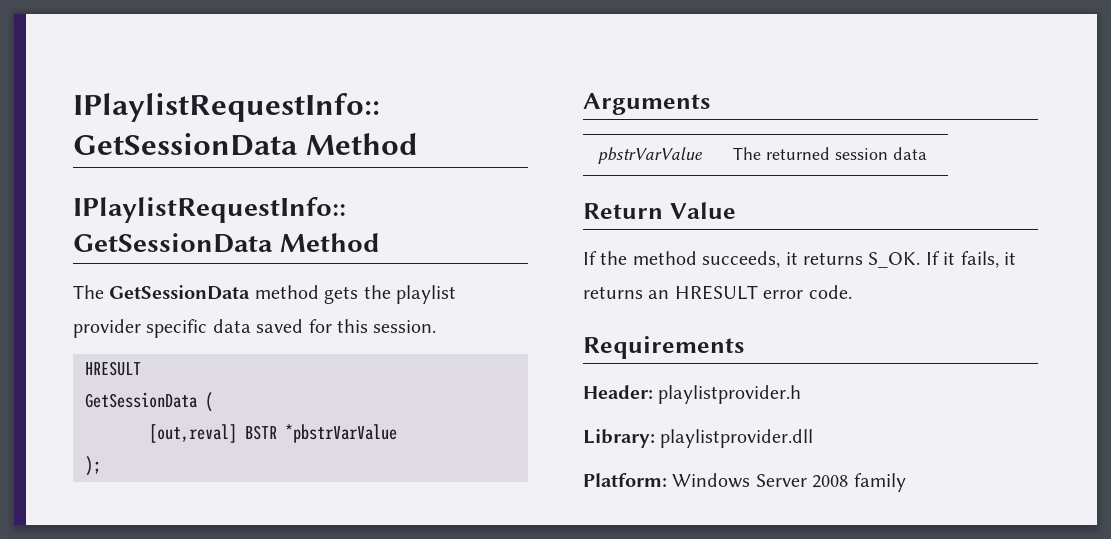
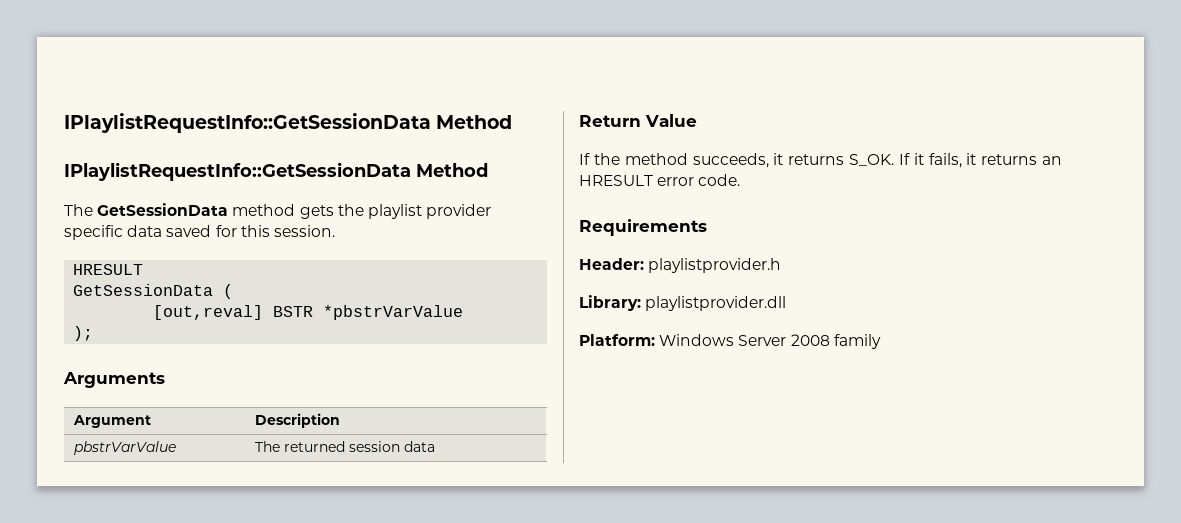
+ Argument | Description

